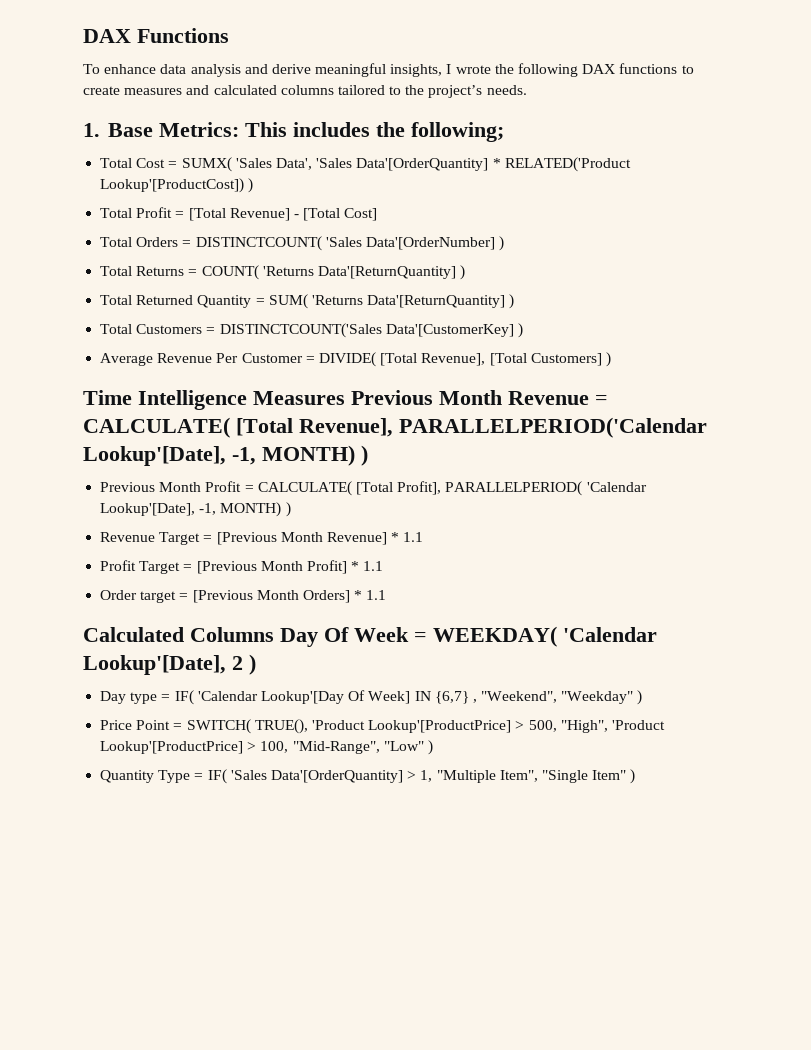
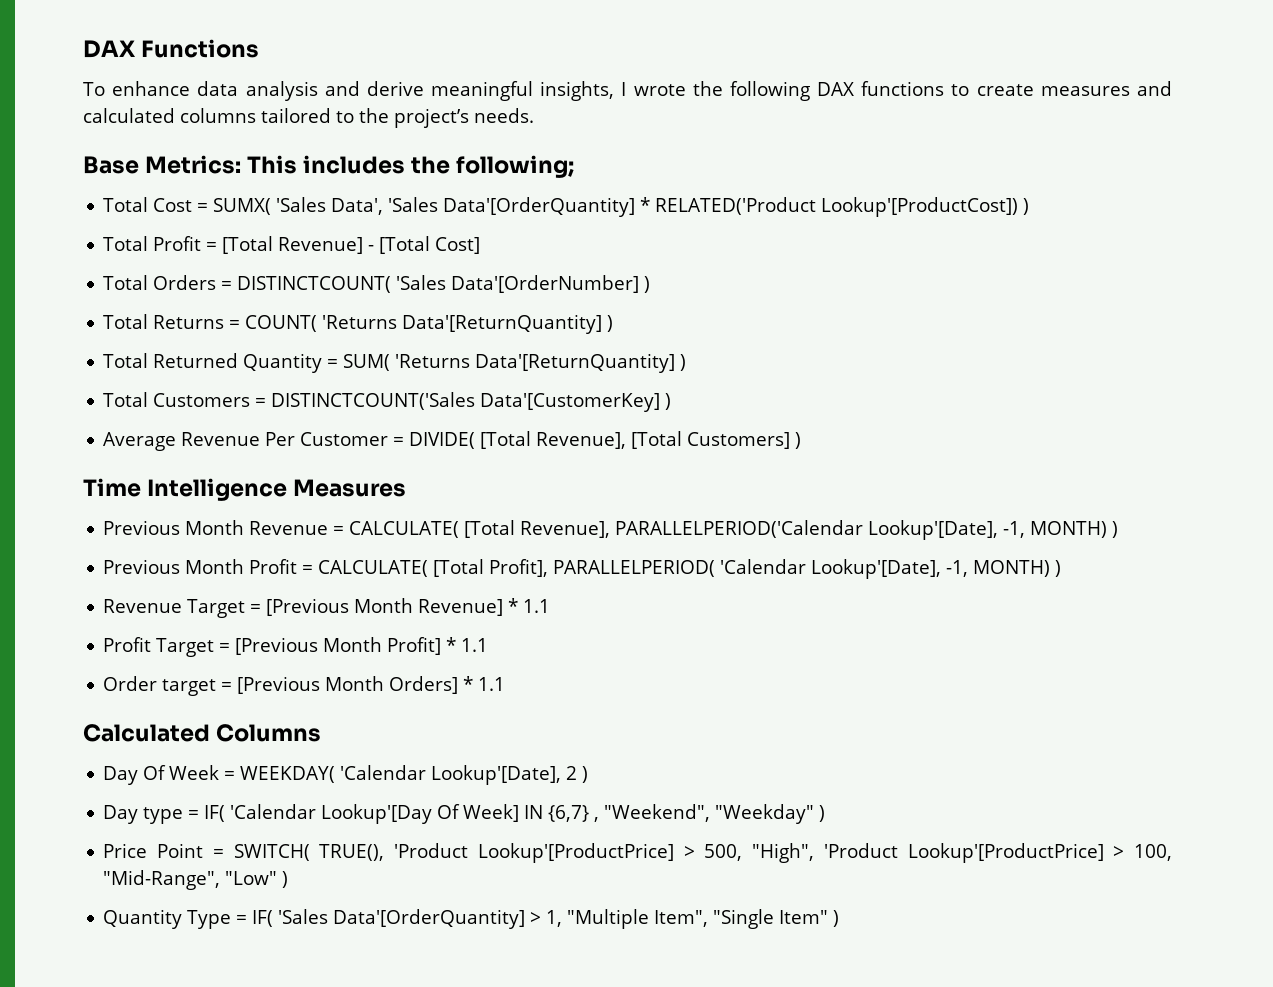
- 1. Base Metrics: This includes the following;
+ Base Metrics: This includes the following;
- Time Intelligence Measures Previous Month Revenue = CALCULATE( [Total Revenue], PARALLELPERIOD('Calendar Lookup'[Date], -1, MONTH) )
+ Time Intelligence Measures
+ Previous Month Revenue = CALCULATE( [Total Revenue], PARALLELPERIOD('Calendar Lookup'[Date], -1, MONTH) )
- Calculated Columns Day Of Week = WEEKDAY( 'Calendar Lookup'[Date], 2 )
+ Calculated Columns
+ Day Of Week = WEEKDAY( 'Calendar Lookup'[Date], 2 )

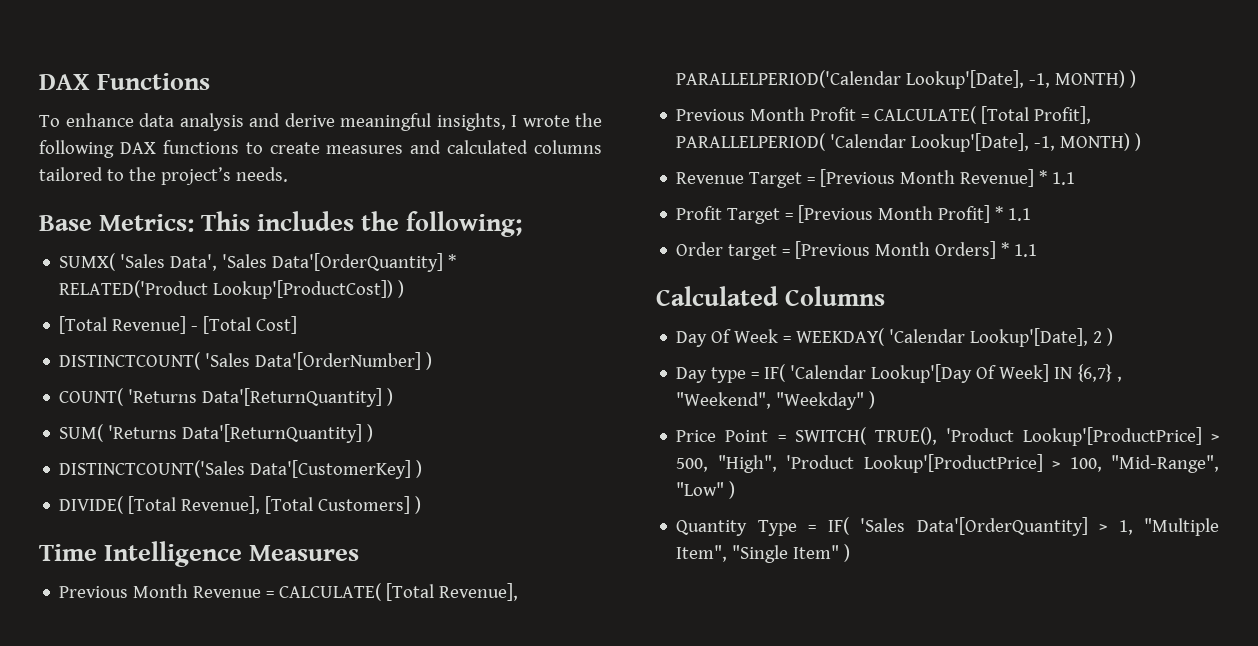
- Total Cost = SUMX( 'Sales Data', 'Sales Data'[OrderQuantity] * RELATED('Product Lookup'[ProductCost]) )
+ SUMX( 'Sales Data', 'Sales Data'[OrderQuantity] * RELATED('Product Lookup'[ProductCost]) )
- Total Profit = [Total Revenue] - [Total Cost]
+ [Total Revenue] - [Total Cost]
- Total Orders = DISTINCTCOUNT( 'Sales Data'[OrderNumber] )
+ DISTINCTCOUNT( 'Sales Data'[OrderNumber] )
- Total Returns = COUNT( 'Returns Data'[ReturnQuantity] )
+ COUNT( 'Returns Data'[ReturnQuantity] )
- Total Returned Quantity = SUM( 'Returns Data'[ReturnQuantity] )
+ SUM( 'Returns Data'[ReturnQuantity] )
- Total Customers = DISTINCTCOUNT('Sales Data'[CustomerKey] )
+ DISTINCTCOUNT('Sales Data'[CustomerKey] )
- Average Revenue Per Customer = DIVIDE( [Total Revenue], [Total Customers] )
+ DIVIDE( [Total Revenue], [Total Customers] )

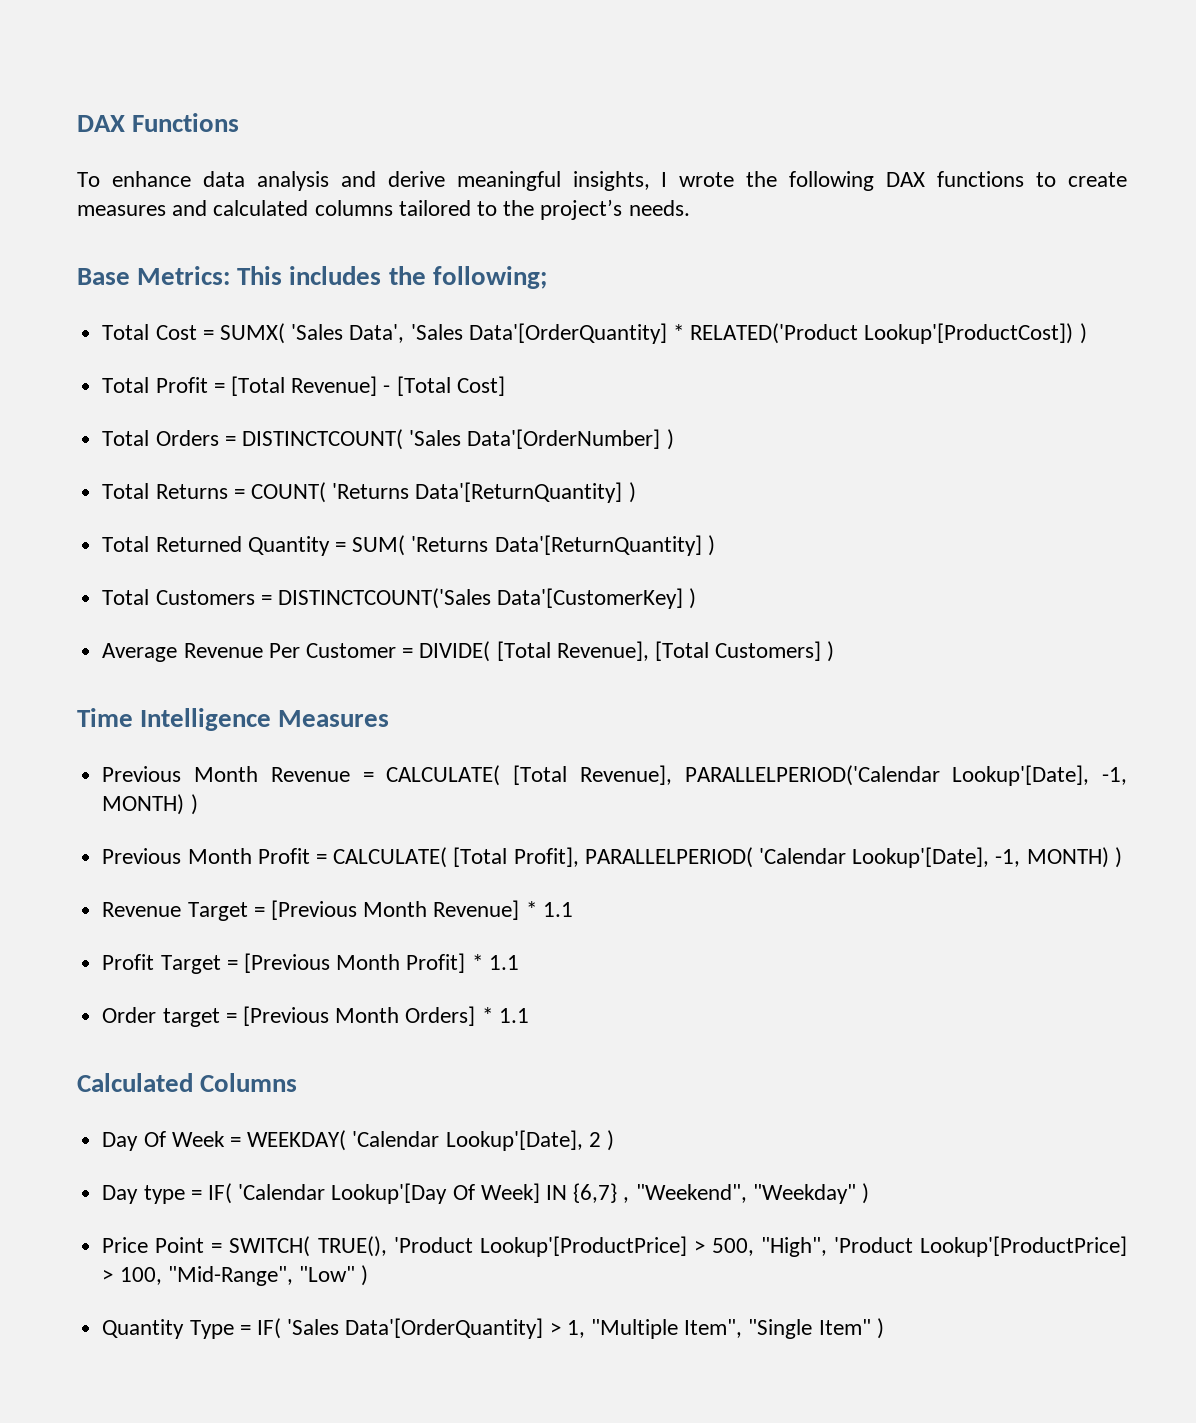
- SUMX( 'Sales Data', 'Sales Data'[OrderQuantity] * RELATED('Product Lookup'[ProductCost]) )
+ Total Cost = SUMX( 'Sales Data', 'Sales Data'[OrderQuantity] * RELATED('Product Lookup'[ProductCost]) )
- [Total Revenue] - [Total Cost]
+ Total Profit = [Total Revenue] - [Total Cost]
- DISTINCTCOUNT( 'Sales Data'[OrderNumber] )
+ Total Orders = DISTINCTCOUNT( 'Sales Data'[OrderNumber] )
- COUNT( 'Returns Data'[ReturnQuantity] )
+ Total Returns = COUNT( 'Returns Data'[ReturnQuantity] )
- SUM( 'Returns Data'[ReturnQuantity] )
+ Total Returned Quantity = SUM( 'Returns Data'[ReturnQuantity] )
- DISTINCTCOUNT('Sales Data'[CustomerKey] )
+ Total Customers = DISTINCTCOUNT('Sales Data'[CustomerKey] )
- DIVIDE( [Total Revenue], [Total Customers] )
+ Average Revenue Per Customer = DIVIDE( [Total Revenue], [Total Customers] )

